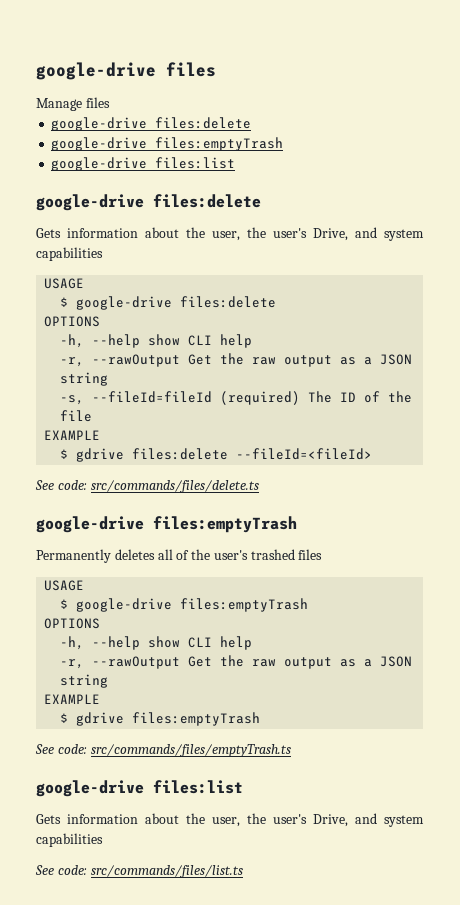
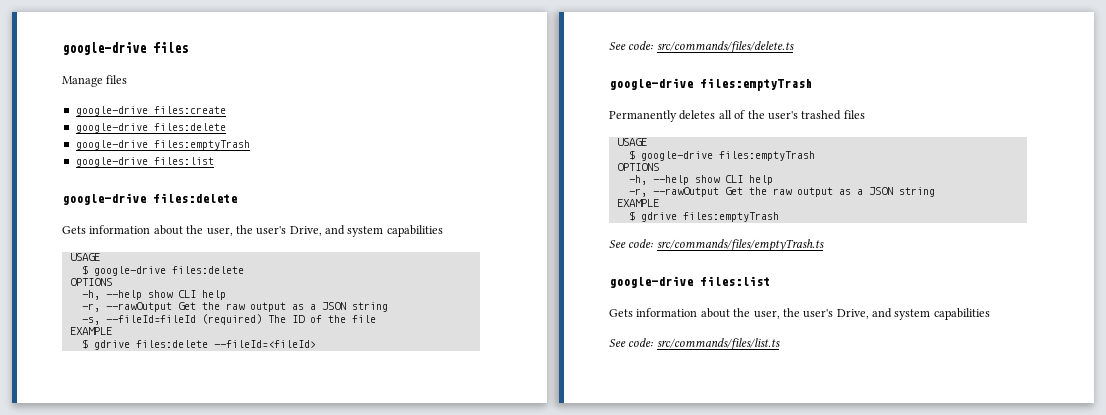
+ google-drive files:create

